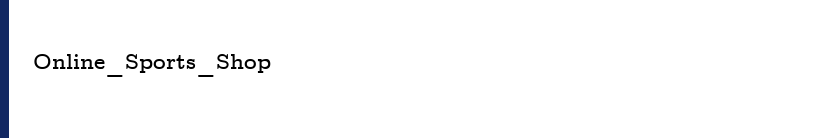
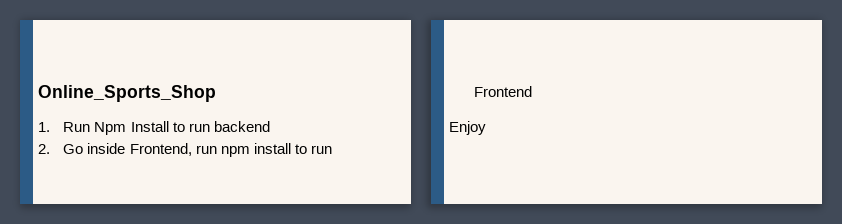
+ 1. Run Npm Install to run backend
+ 2. Go inside Frontend, run npm install to run Frontend
+ Enjoy

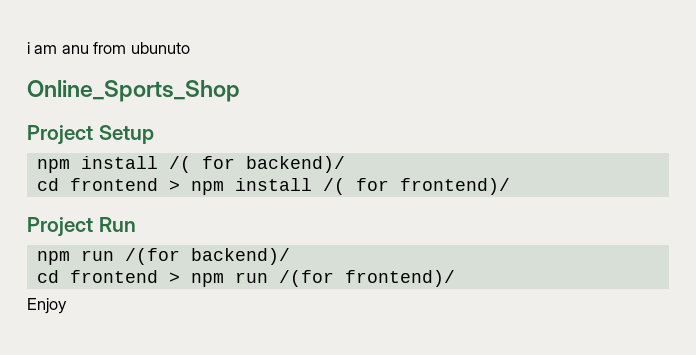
+ i am anu from ubunuto
  Online_Sports_Shop
- 1. Run Npm Install to run backend
- 2. Go inside Frontend, run npm install to run Frontend
+ Project Setup
+ npm install /( for backend)/
+ cd frontend > npm install /( for frontend)/
+ Project Run
+ npm run /(for backend)/
+ cd frontend > npm run /(for frontend)/

